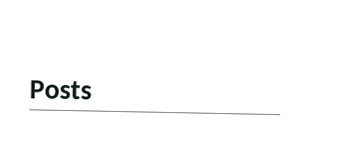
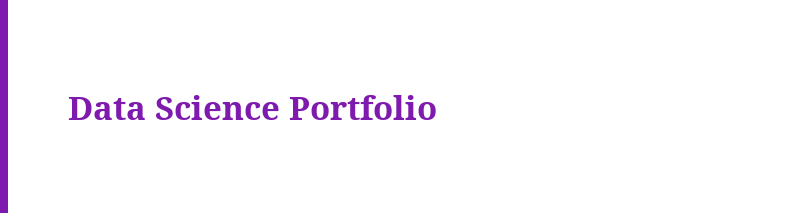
- Posts
+ Data Science Portfolio

